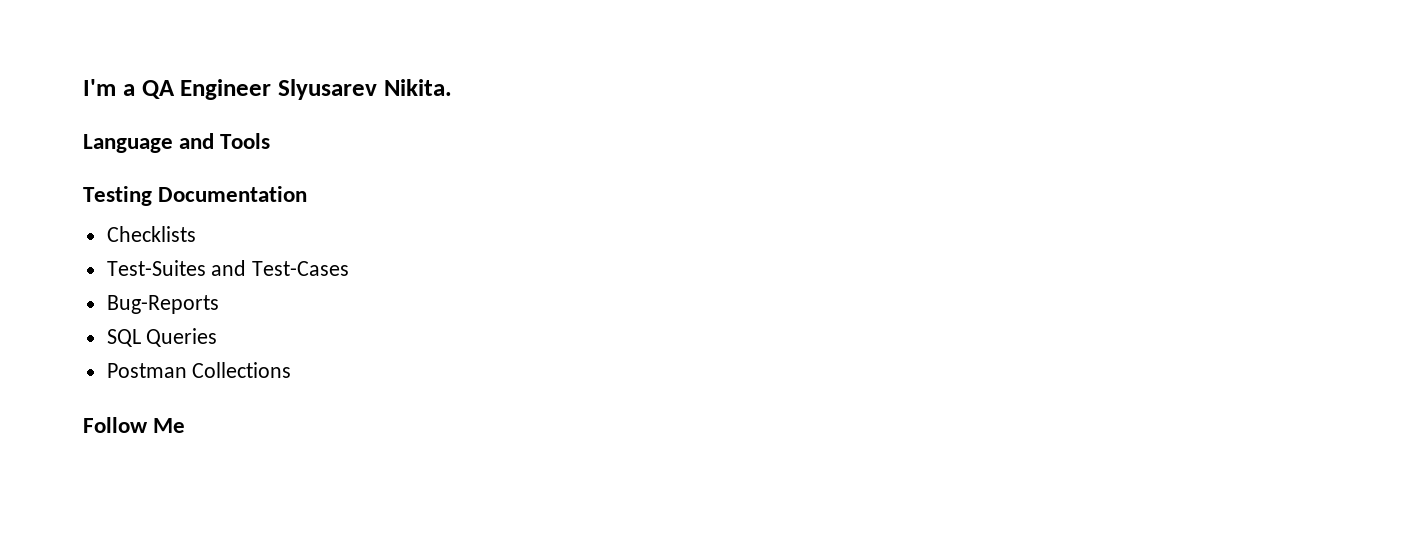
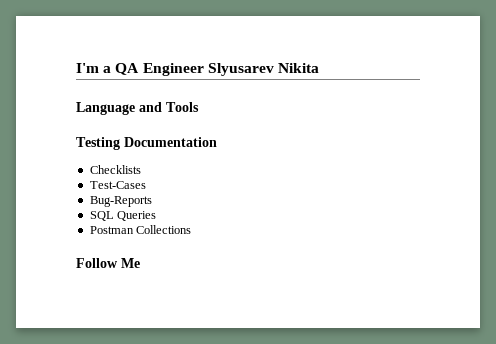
- I'm a QA Engineer Slyusarev Nikita.
+ I'm a QA Engineer Slyusarev Nikita
- Test-Suites and Test-Cases
+ Test-Cases

